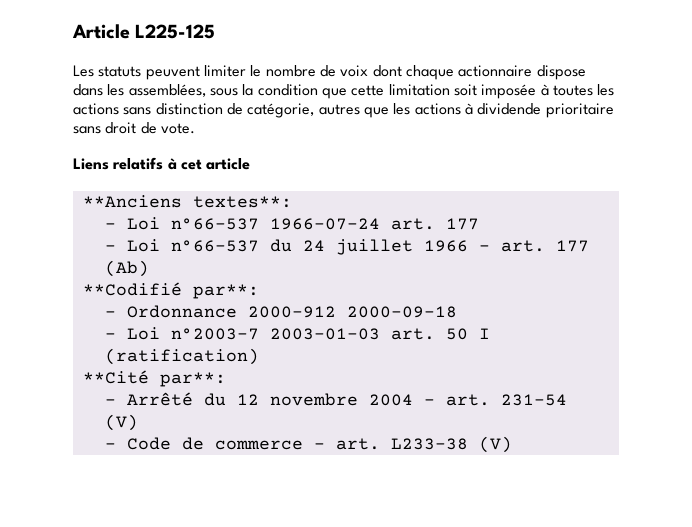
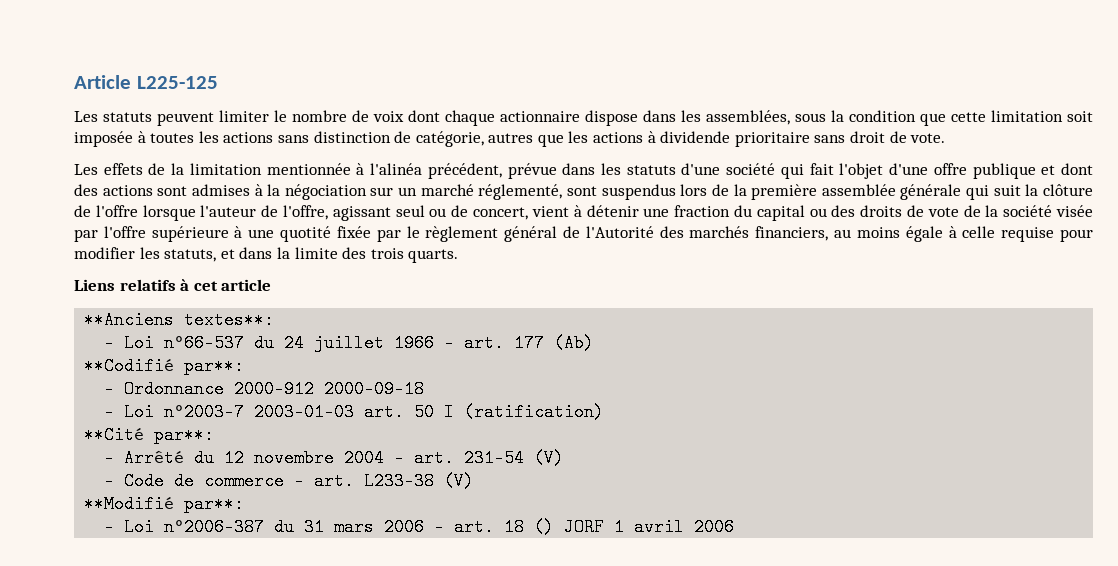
+ Les effets de la limitation mentionnée à l'alinéa précédent, prévue dans les statuts d'une société qui fait l'objet d'une offre publique et dont des actions sont admises à la négociation sur un marché réglementé, sont suspendus lors de la première assemblée générale qui suit la clôture de l'offre lorsque l'auteur de l'offre, agissant seul ou de concert, vient à détenir une fraction du capital ou des droits de vote de la société visée par l'offre supérieure à une quotité fixée par le règlement général de l'Autorité des marchés financiers, au moins égale à celle requise pour modifier les statuts, et dans la limite des trois quarts.
- - Loi n°66-537 1966-07-24 art. 177
+ **Modifié par**:
+ - Loi n°2006-387 du 31 mars 2006 - art. 18 () JORF 1 avril 2006

